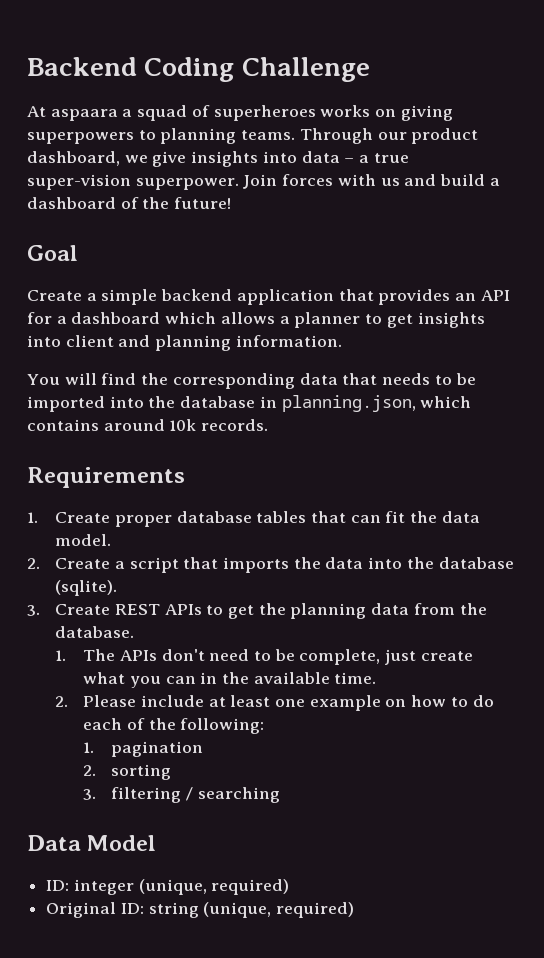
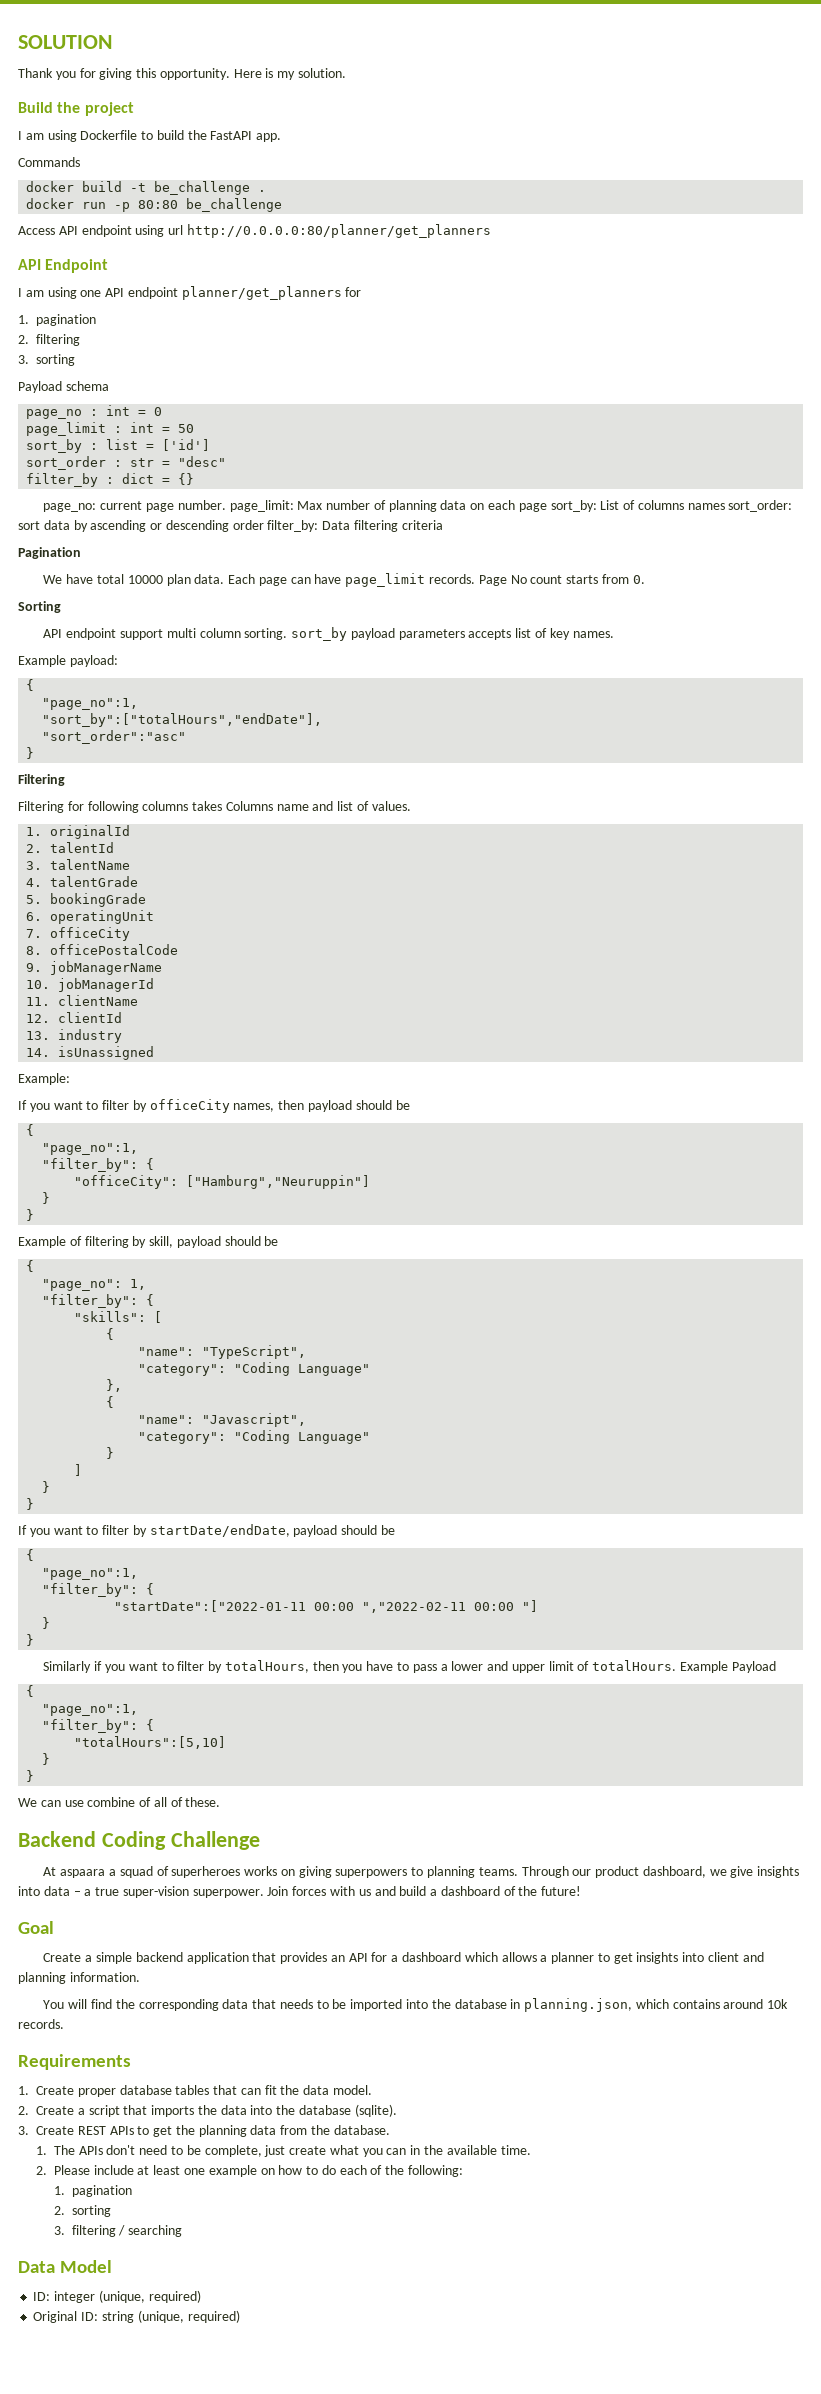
+ SOLUTION
+ Thank you for giving this opportunity. Here is my solution.
+ Build the project
+ I am using Dockerfile to build the FastAPI app.
+ Commands
+ docker build -t be_challenge .
+ docker run -p 80:80 be_challenge
+ Access API endpoint using url http://0.0.0.0:80/planner/get_planners
+ API Endpoint
+ I am using one API endpoint planner/get_planners for
+ 1. pagination
+ 2. filtering
+ 3. sorting
+ Payload schema
+ page_no : int = 0
+ page_limit : int = 50
+ sort_by : list = ['id']
+ sort_order : str = "desc"
+ filter_by : dict = {}
+ page_no: current page number. page_limit: Max number of planning data on each page sort_by: List of columns names sort_order: sort data by ascending or descending order filter_by: Data filtering criteria
+ Pagination
+ We have total 10000 plan data. Each page can have page_limit records. Page No count starts from 0.
+ Sorting
+ API endpoint support multi column sorting. sort_by payload parameters accepts list of key names.
+ Example payload:
+ {
+ "page_no":1,
+ "sort_by":["totalHours","endDate"],
+ "sort_order":"asc"
+ }
+ Filtering
+ Filtering for following columns takes Columns name and list of values.
+ 1. originalId
+ 2. talentId
+ 3. talentName
+ 4. talentGrade
+ 5. bookingGrade
+ 6. operatingUnit
+ 7. officeCity
+ 8. officePostalCode
+ 9. jobManagerName
+ 10. jobManagerId
+ 11. clientName
+ 12. clientId
+ 13. industry
+ 14. isUnassigned
+ Example:
+ If you want to filter by officeCity names, then payload should be
+ {
+ "page_no":1,
+ "filter_by": {
+ "officeCity": ["Hamburg","Neuruppin"]
+ }
+ }
+ Example of filtering by skill, payload should be
+ {
+ "page_no": 1,
+ "filter_by": {
+ "skills": [
+ {
+ "name": "TypeScript",
+ "category": "Coding Language"
+ },
+ {
+ "name": "Javascript",
+ "category": "Coding Language"
+ }
+ ]
+ }
+ }
+ If you want to filter by startDate/endDate, payload should be
+ {
+ "page_no":1,
+ "filter_by": {
+ "startDate":["2022-01-11 00:00 ","2022-02-11 00:00 "]
+ }
+ }
+ Similarly if you want to filter by totalHours, then you have to pass a lower and upper limit of totalHours. Example Payload
+ {
+ "page_no":1,
+ "filter_by": {
+ "totalHours":[5,10]
+ }
+ }
+ We can use combine of all of these.

